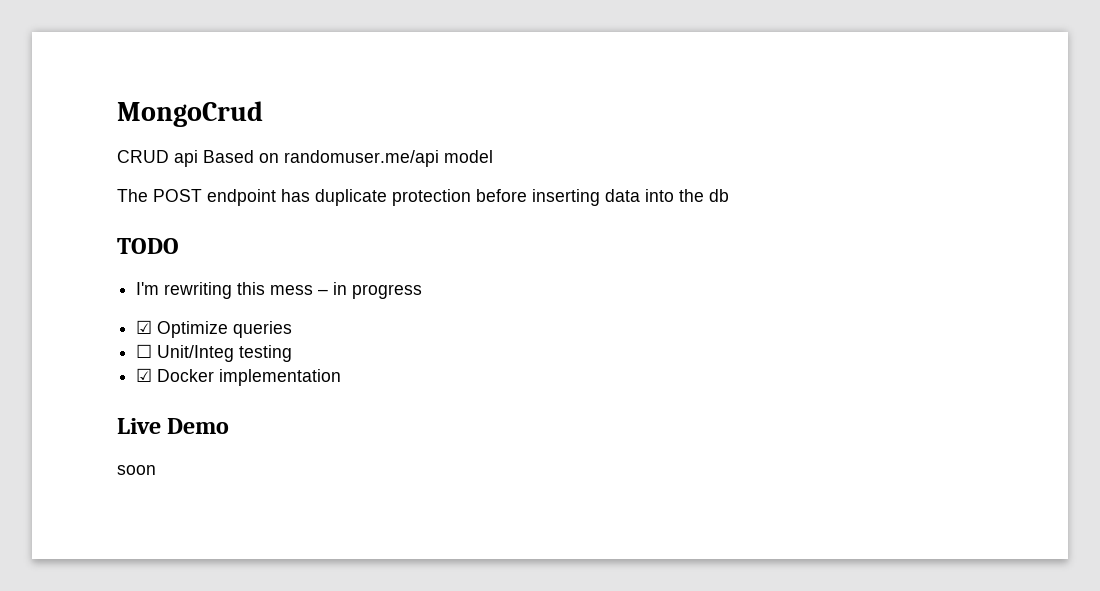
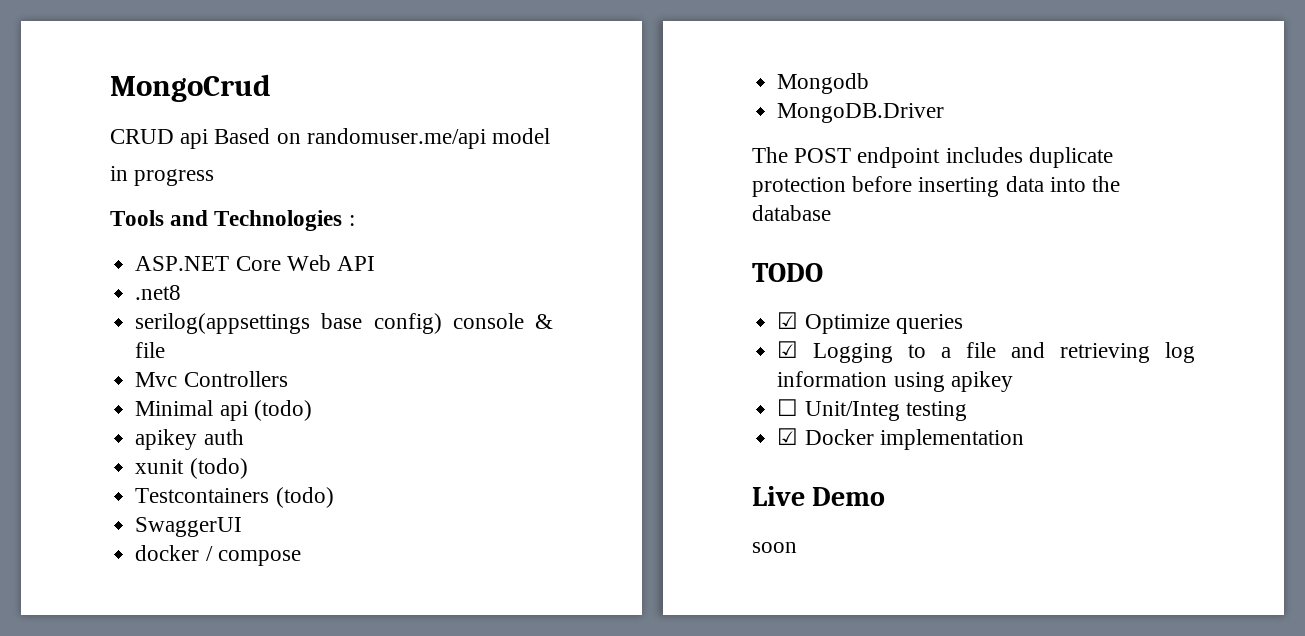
+ in progress
+ Tools and Technologies :
+ ASP.NET Core Web API
+ .net8
+ serilog(appsettings base config) console & file
+ Mvc Controllers
+ Minimal api (todo)
+ apikey auth
+ xunit (todo)
+ Testcontainers (todo)
+ SwaggerUI
+ docker / compose
+ Mongodb
+ MongoDB.Driver
- The POST endpoint has duplicate protection before inserting data into the db
+ The POST endpoint includes duplicate protection before inserting data into the database
- I'm rewriting this mess – in progress
  ☑ Optimize queries
+ ☑ Logging to a file and retrieving log information using apikey

